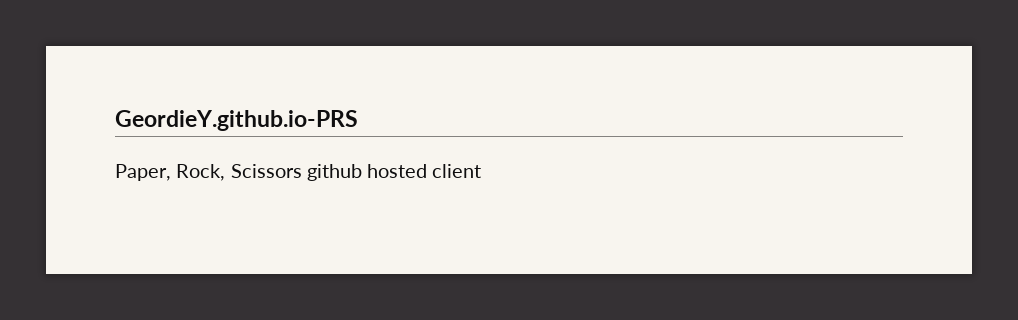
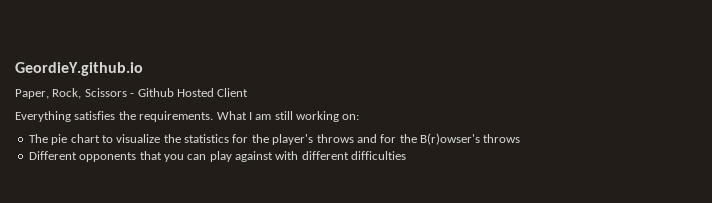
- GeordieY.github.io-PRS
+ GeordieY.github.io
- Paper, Rock, Scissors github hosted client
+ Paper, Rock, Scissors - Github Hosted Client
+ Everything satisfies the requirements. What I am still working on:
+ The pie chart to visualize the statistics for the player's throws and for the B(r)owser's throws
+ Different opponents that you can play against with different difficulties

